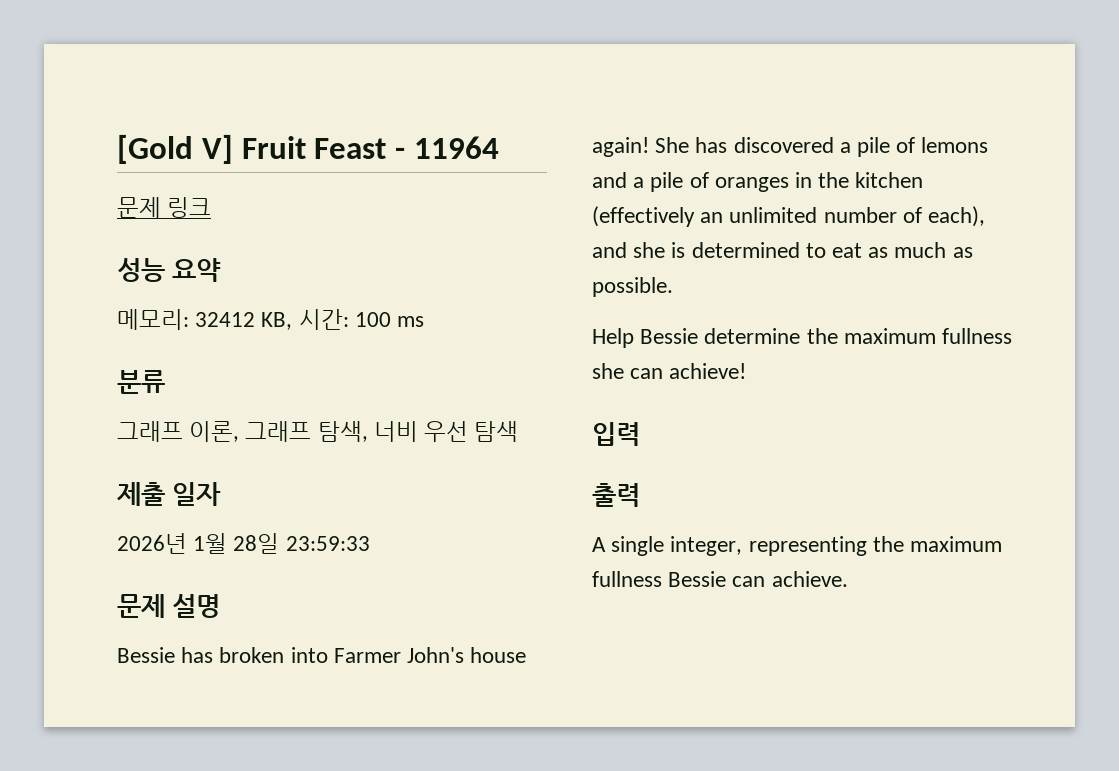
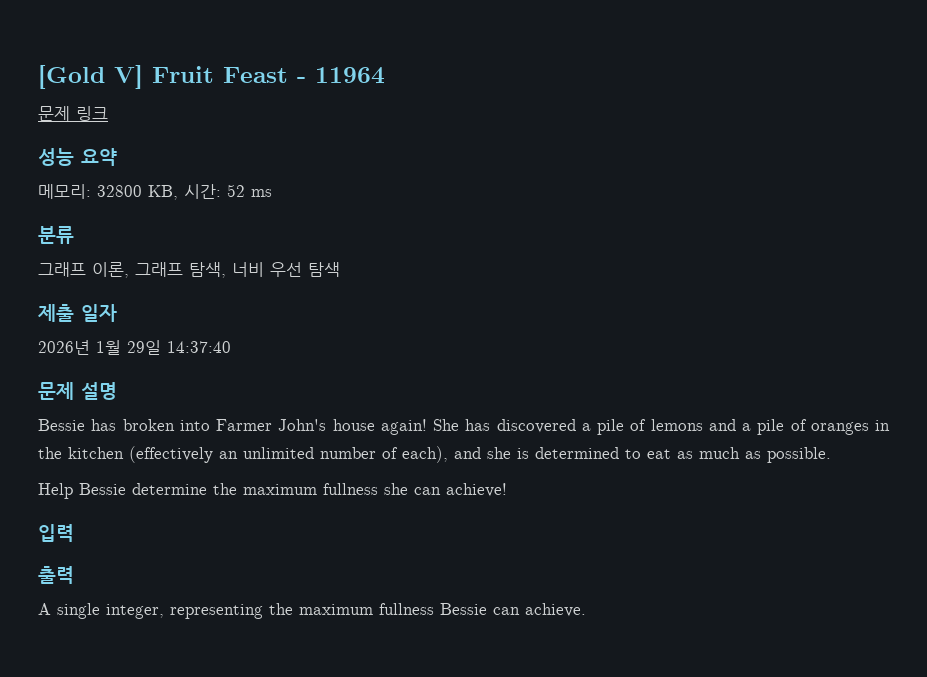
- 메모리: 32412 KB, 시간: 100 ms
+ 메모리: 32800 KB, 시간: 52 ms
- 2026년 1월 28일 23:59:33
+ 2026년 1월 29일 14:37:40

